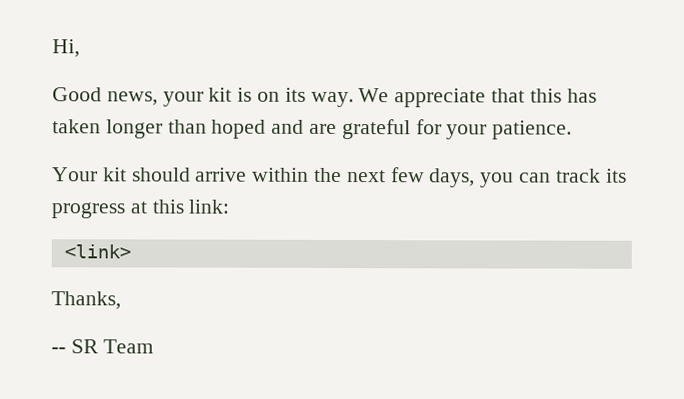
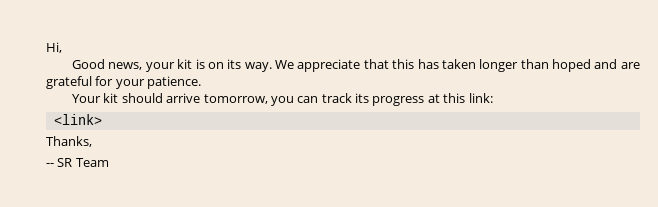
- Your kit should arrive within the next few days, you can track its progress at this link:
+ Your kit should arrive tomorrow, you can track its progress at this link:

